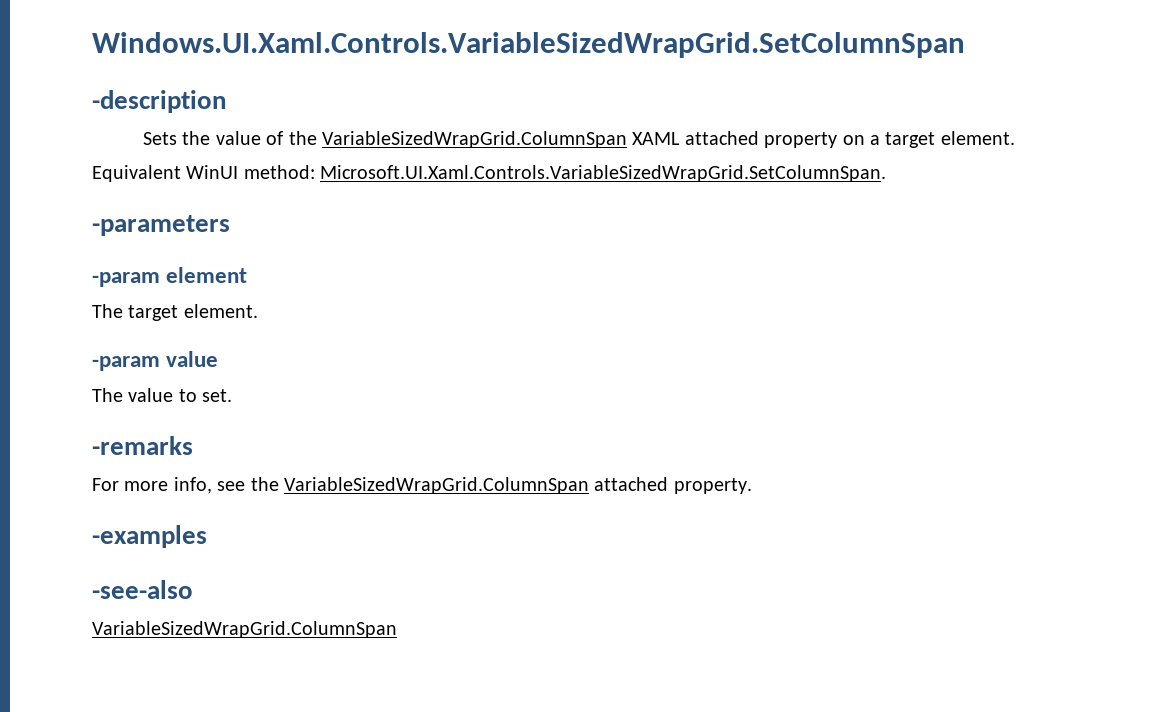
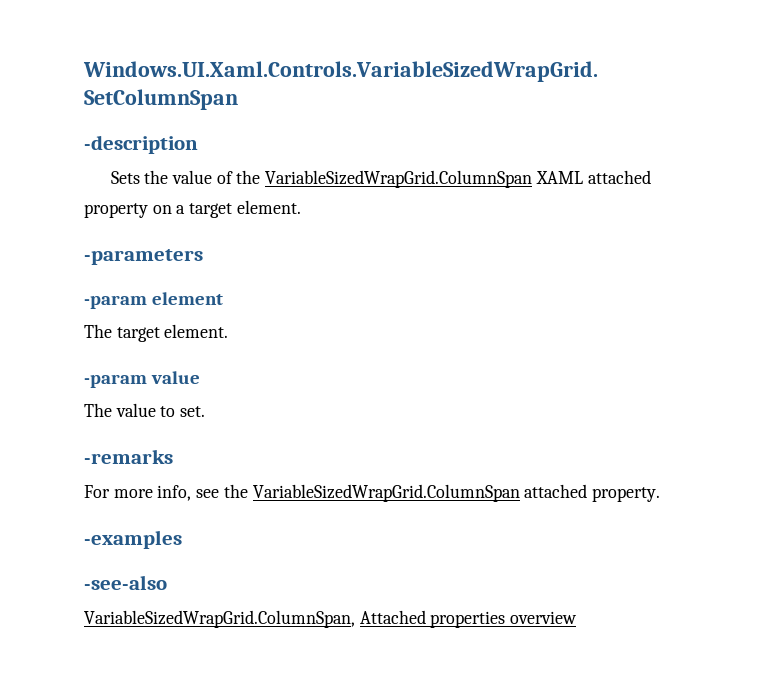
- Equivalent WinUI method: Microsoft.UI.Xaml.Controls.VariableSizedWrapGrid.SetColumnSpan.
  -see-also
- VariableSizedWrapGrid.ColumnSpan
+ VariableSizedWrapGrid.ColumnSpan, Attached properties overview

